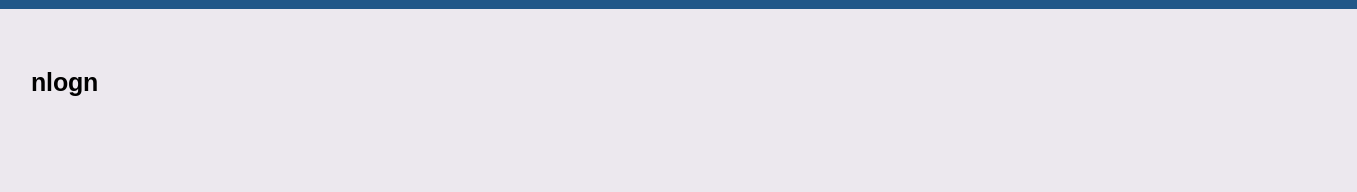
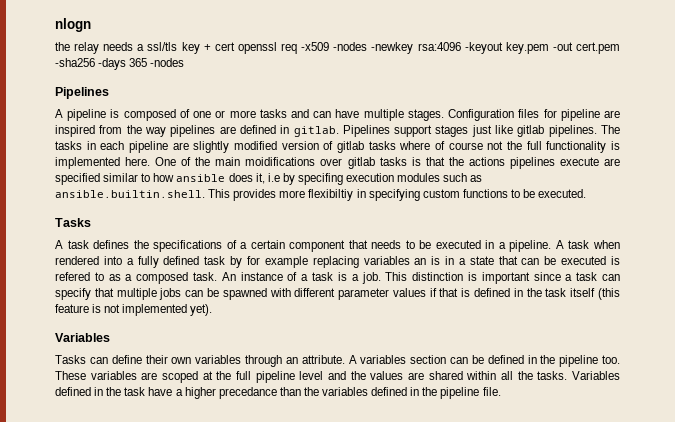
+ the relay needs a ssl/tls key + cert openssl req -x509 -nodes -newkey rsa:4096 -keyout key.pem -out cert.pem -sha256 -days 365 -nodes
+ Pipelines
+ A pipeline is composed of one or more tasks and can have multiple stages. Configuration files for pipeline are inspired from the way pipelines are defined in gitlab. Pipelines support stages just like gitlab pipelines. The tasks in each pipeline are slightly modified version of gitlab tasks where of course not the full functionality is implemented here. One of the main moidifications over gitlab tasks is that the actions pipelines execute are specified similar to how ansible does it, i.e by specifing execution modules such as ansible.builtin.shell. This provides more flexibiltiy in specifying custom functions to be executed.
+ Tasks
+ A task defines the specifications of a certain component that needs to be executed in a pipeline. A task when rendered into a fully defined task by for example replacing variables an is in a state that can be executed is refered to as a composed task. An instance of a task is a job. This distinction is important since a task can specify that multiple jobs can be spawned with different parameter values if that is defined in the task itself (this feature is not implemented yet).
+ Variables
+ Tasks can define their own variables through an attribute. A variables section can be defined in the pipeline too. These variables are scoped at the full pipeline level and the values are shared within all the tasks. Variables defined in the task have a higher precedance than the variables defined in the pipeline file.

